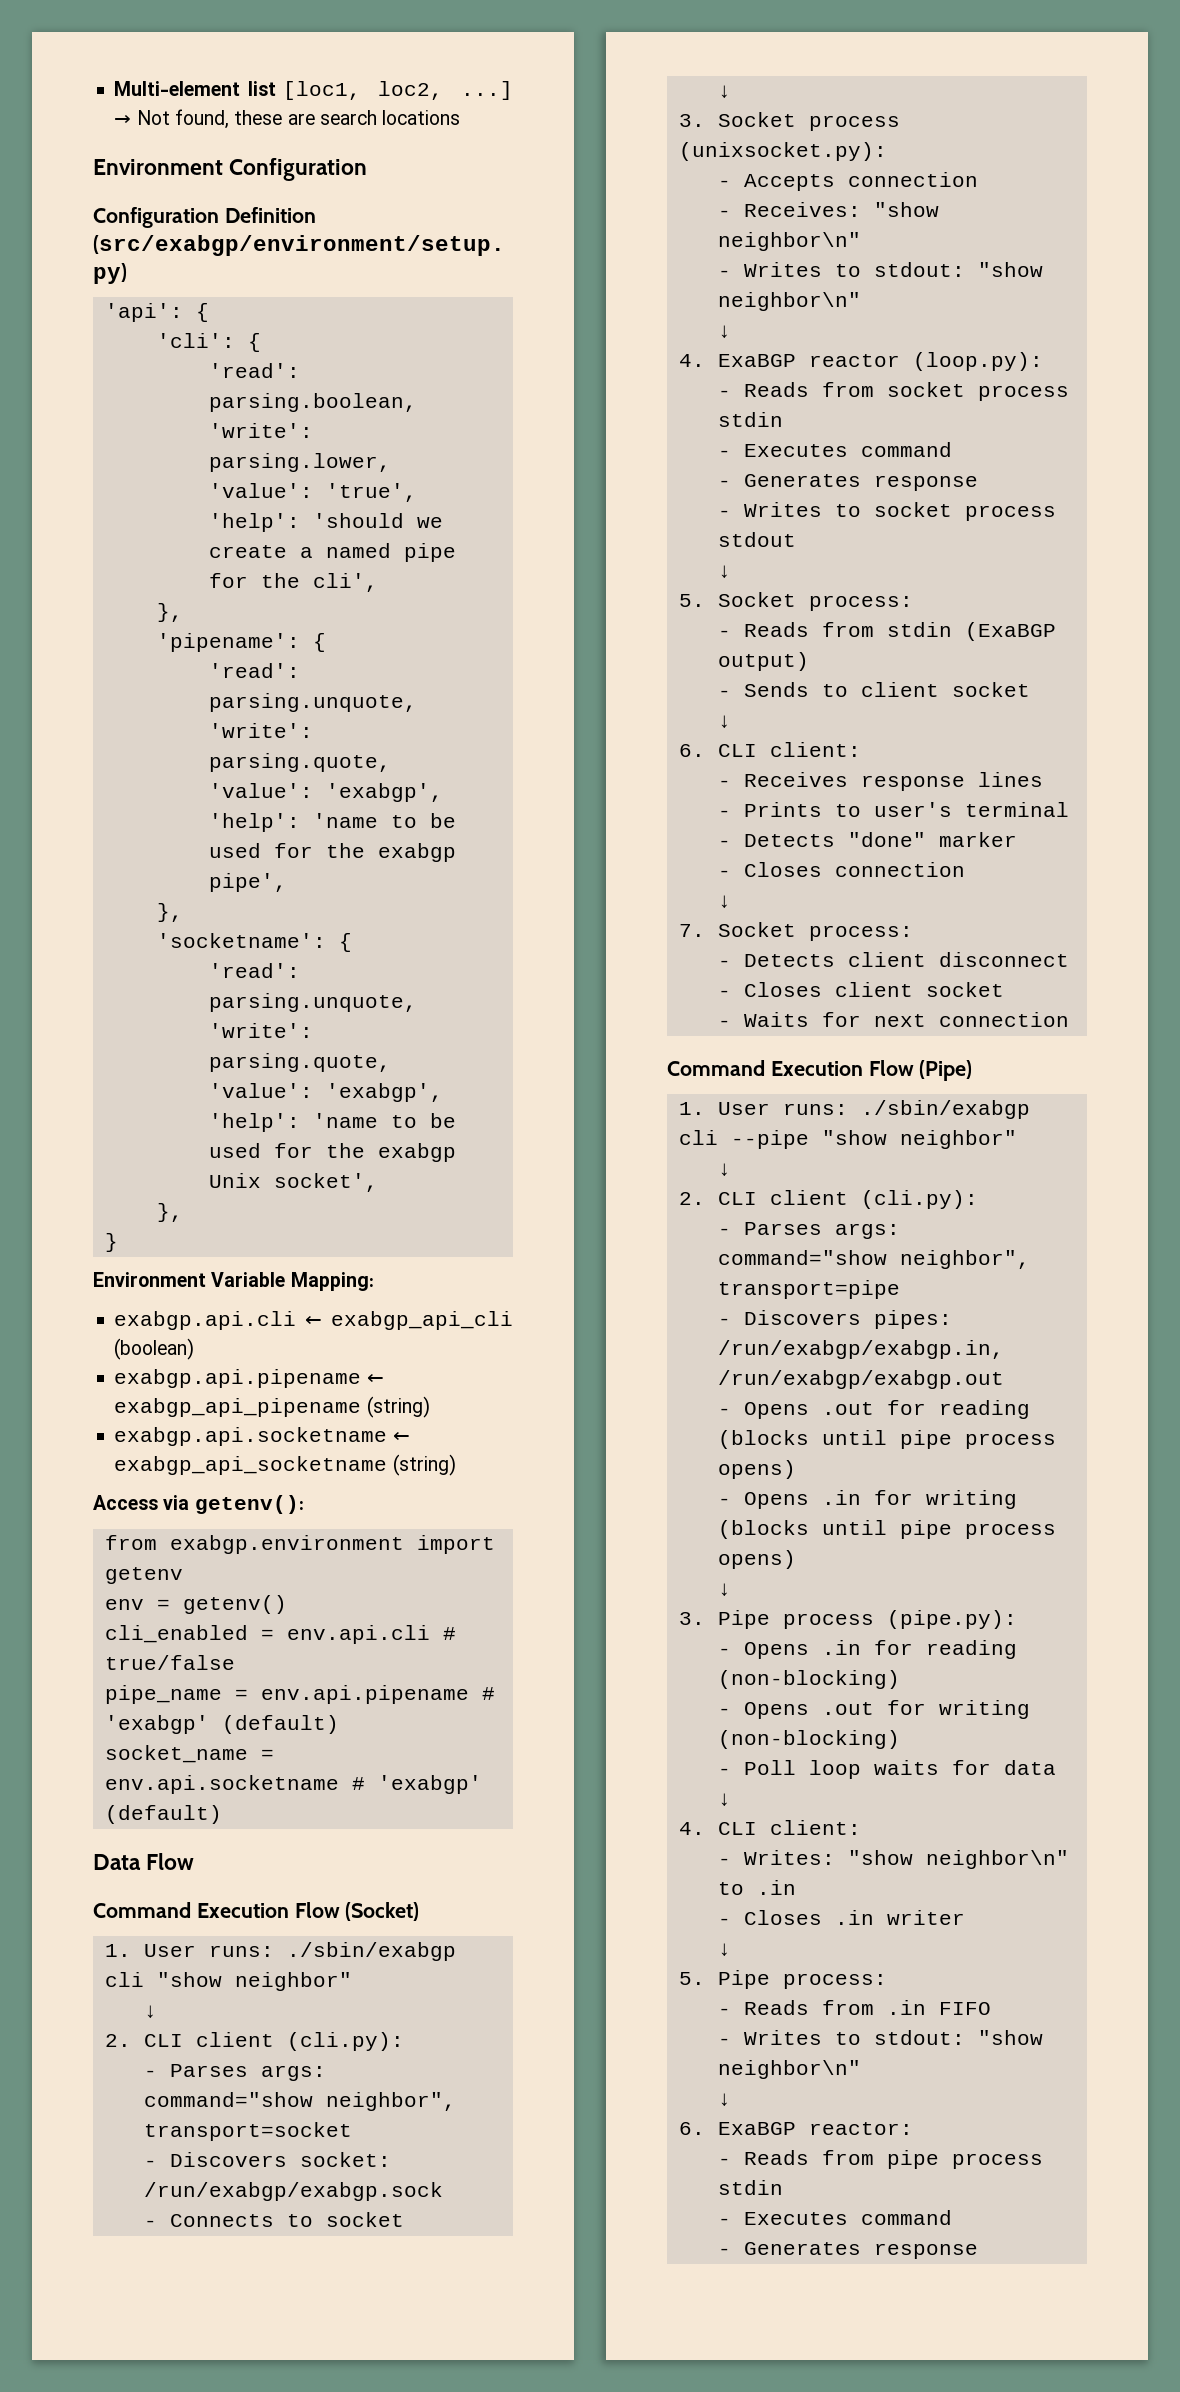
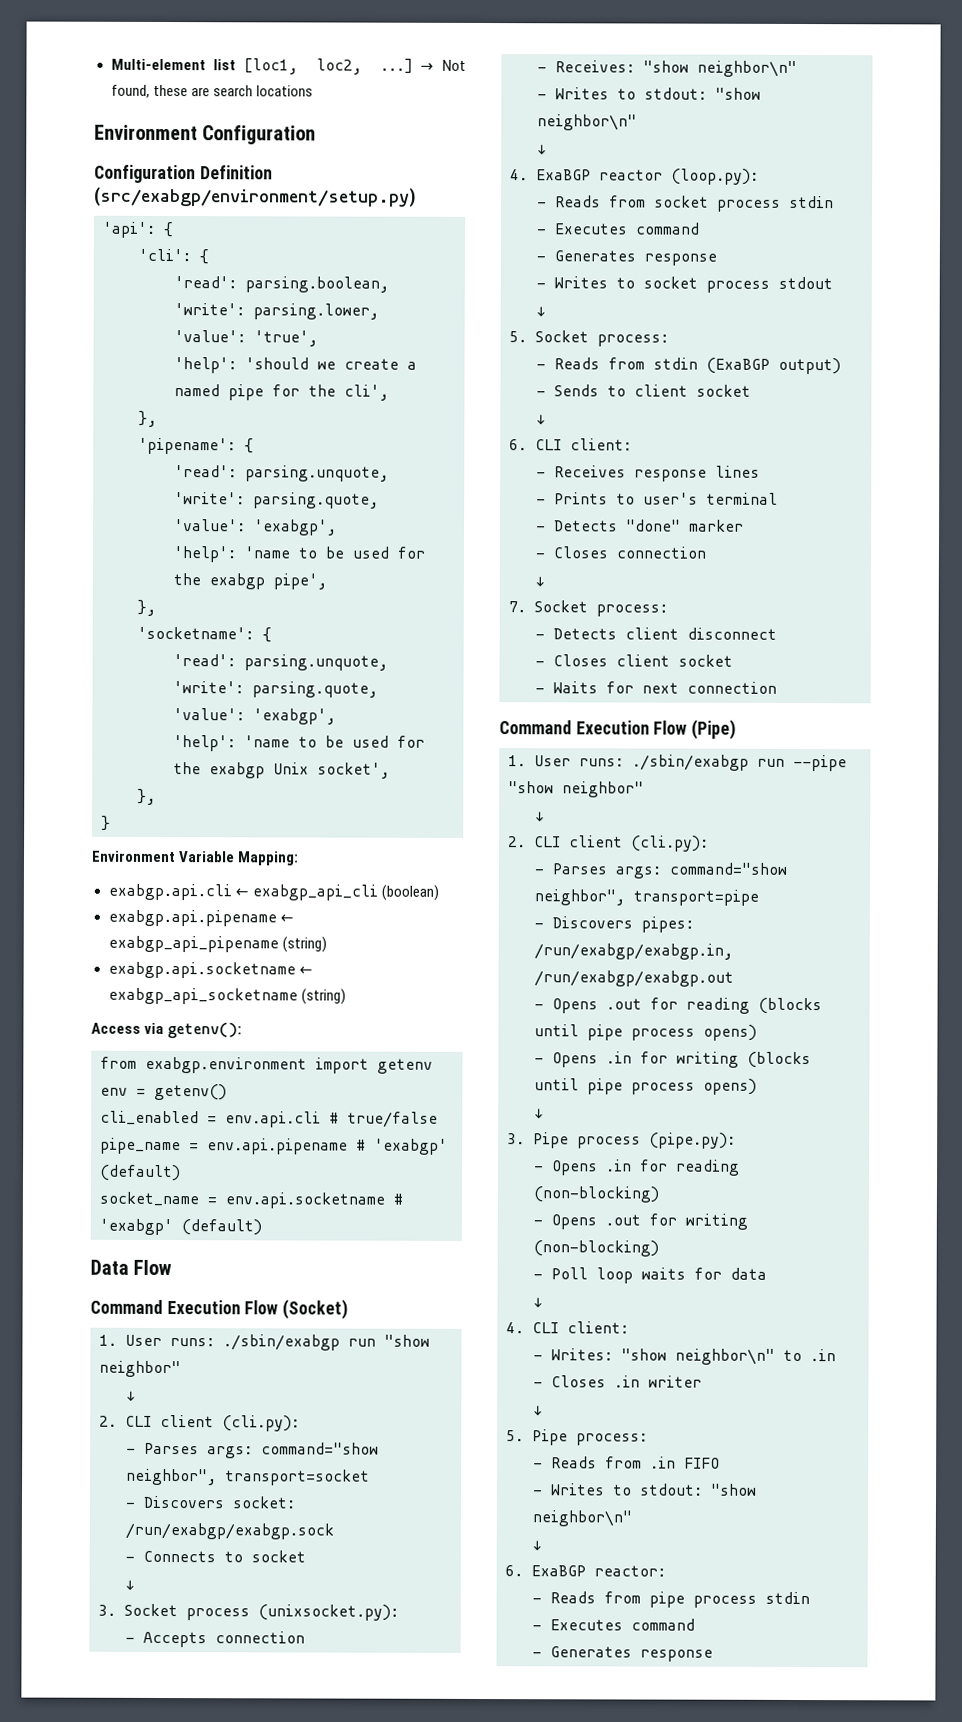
- 1. User runs: ./sbin/exabgp cli "show neighbor"
+ 1. User runs: ./sbin/exabgp run "show neighbor"
- 1. User runs: ./sbin/exabgp cli --pipe "show neighbor"
+ 1. User runs: ./sbin/exabgp run --pipe "show neighbor"

